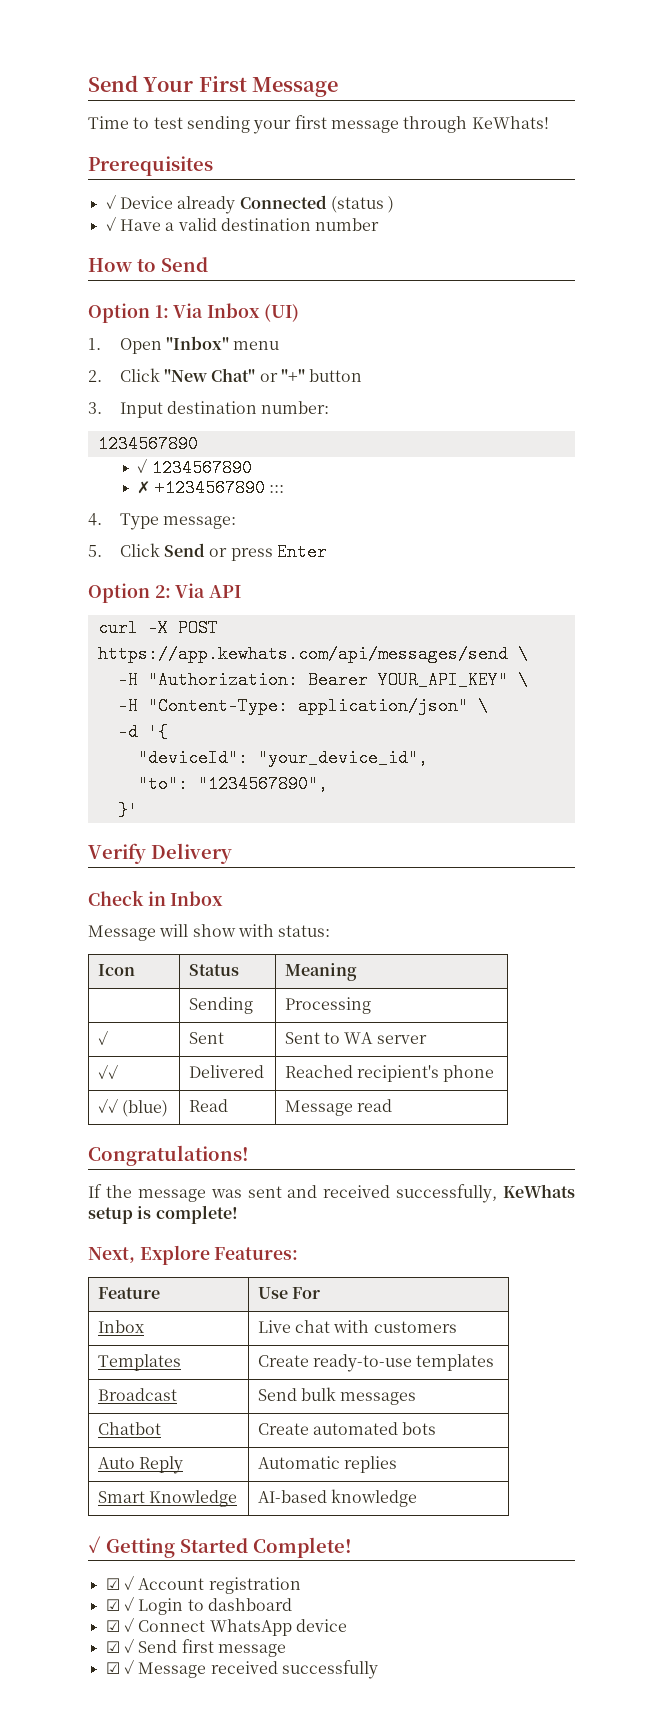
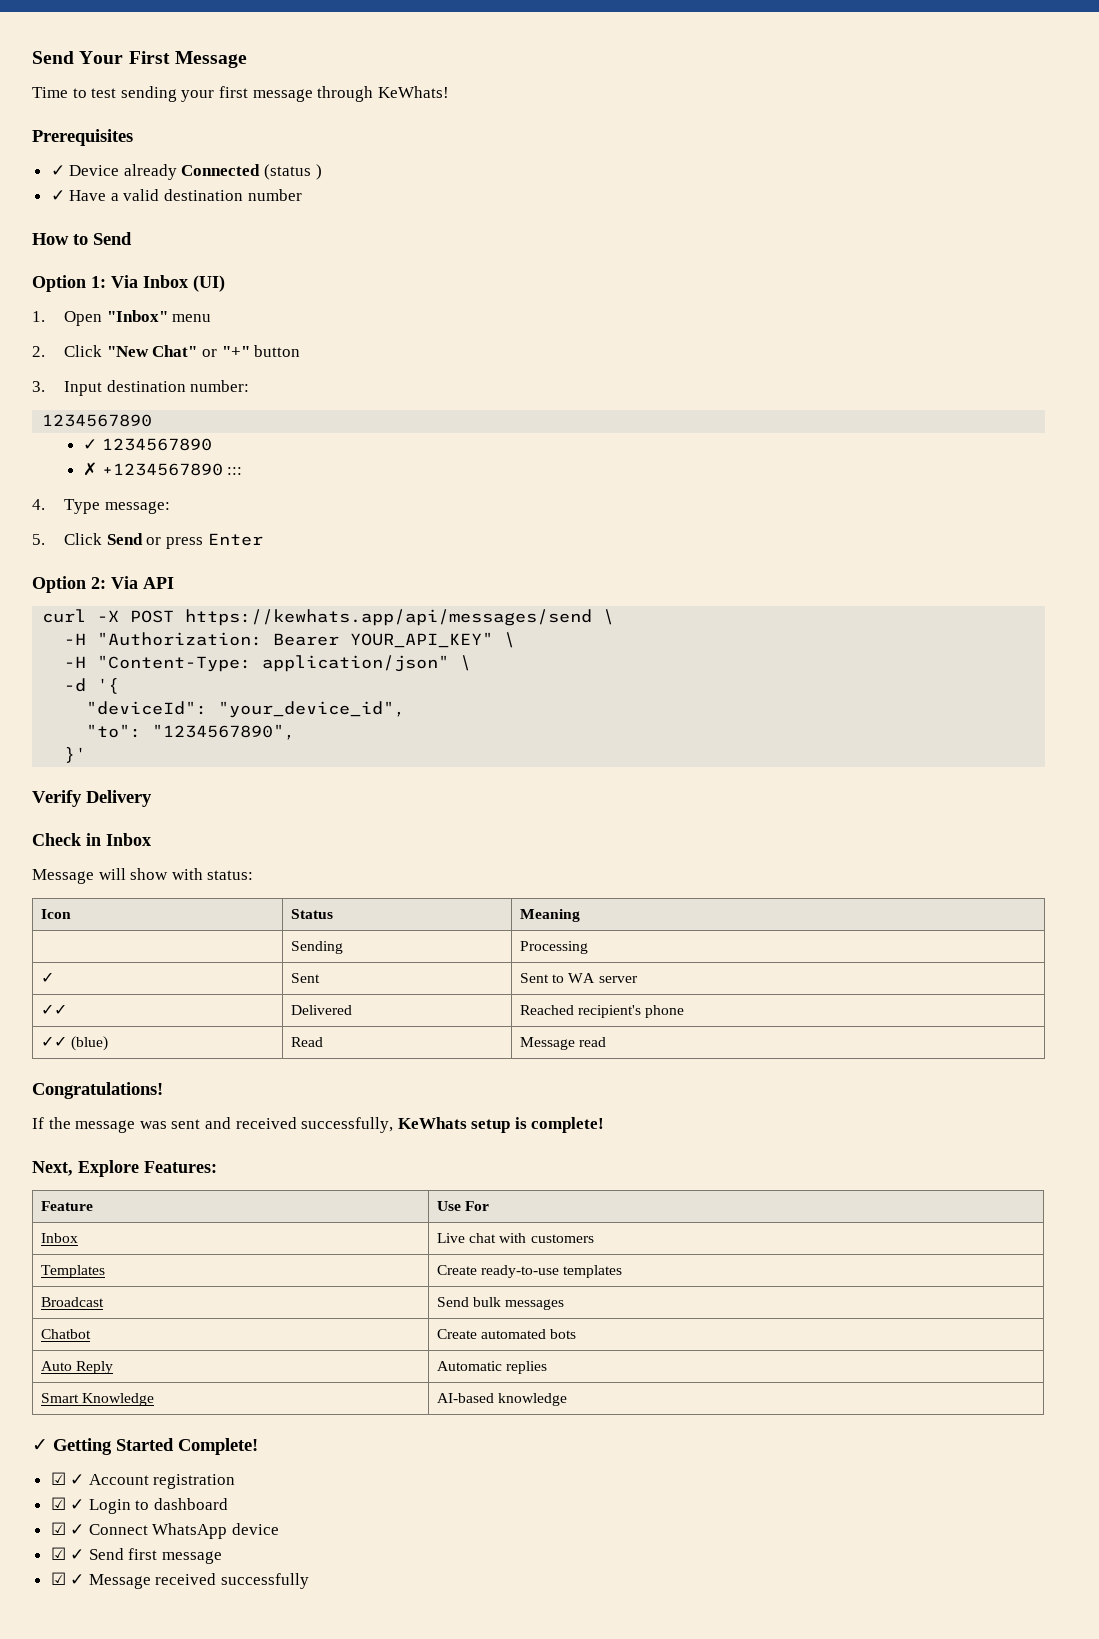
- curl -X POST https://app.kewhats.com/api/messages/send \
+ curl -X POST https://kewhats.app/api/messages/send \

